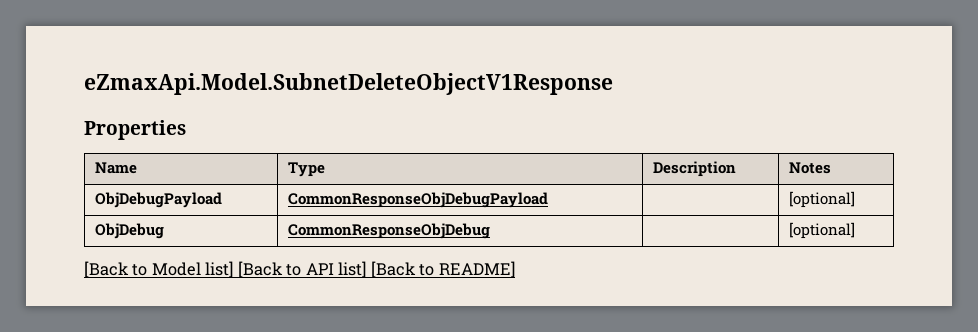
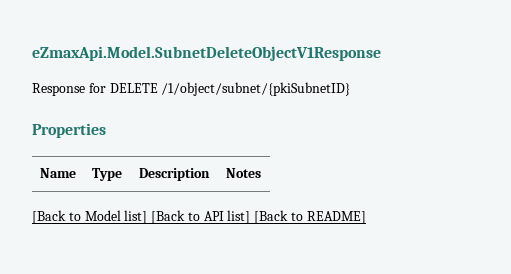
+ Response for DELETE /1/object/subnet/{pkiSubnetID}
- ObjDebugPayload | CommonResponseObjDebugPayload | | [optional]
- ObjDebug | CommonResponseObjDebug | | [optional]

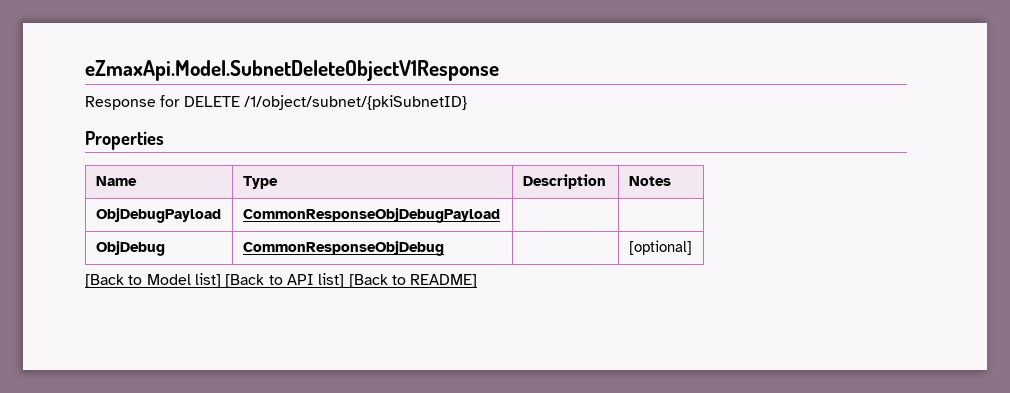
+ ObjDebugPayload | CommonResponseObjDebugPayload | |
+ ObjDebug | CommonResponseObjDebug | | [optional]

